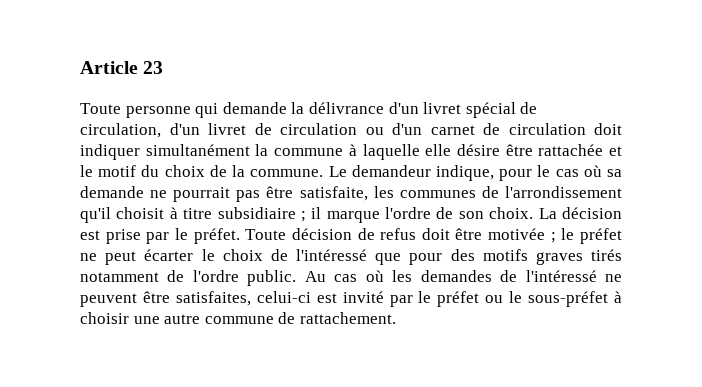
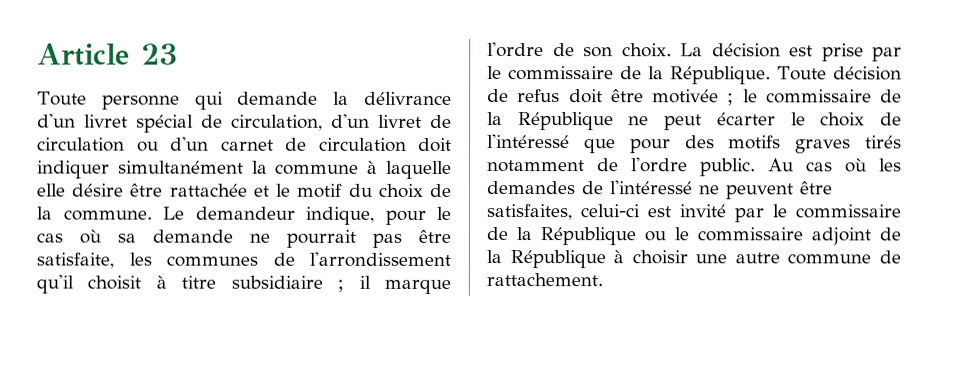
- La décision est prise par le préfet.
+ La décision est prise par le commissaire de la République.
- Toute décision de refus doit être motivée ; le préfet ne peut écarter le choix de l'intéressé que pour des motifs graves tirés notamment de l'ordre public.
+ Toute décision de refus doit être motivée ; le commissaire de la République ne peut écarter le choix de l'intéressé que pour des motifs graves tirés notamment de l'ordre public.
- Au cas où les demandes de l'intéressé ne peuvent être satisfaites, celui-ci est invité par le préfet ou le sous-préfet à choisir une autre commune de rattachement.
+ Au cas où les demandes de l'intéressé ne peuvent être satisfaites, celui-ci est invité par le commissaire de la République ou le commissaire adjoint de la République à choisir une autre commune de rattachement.

